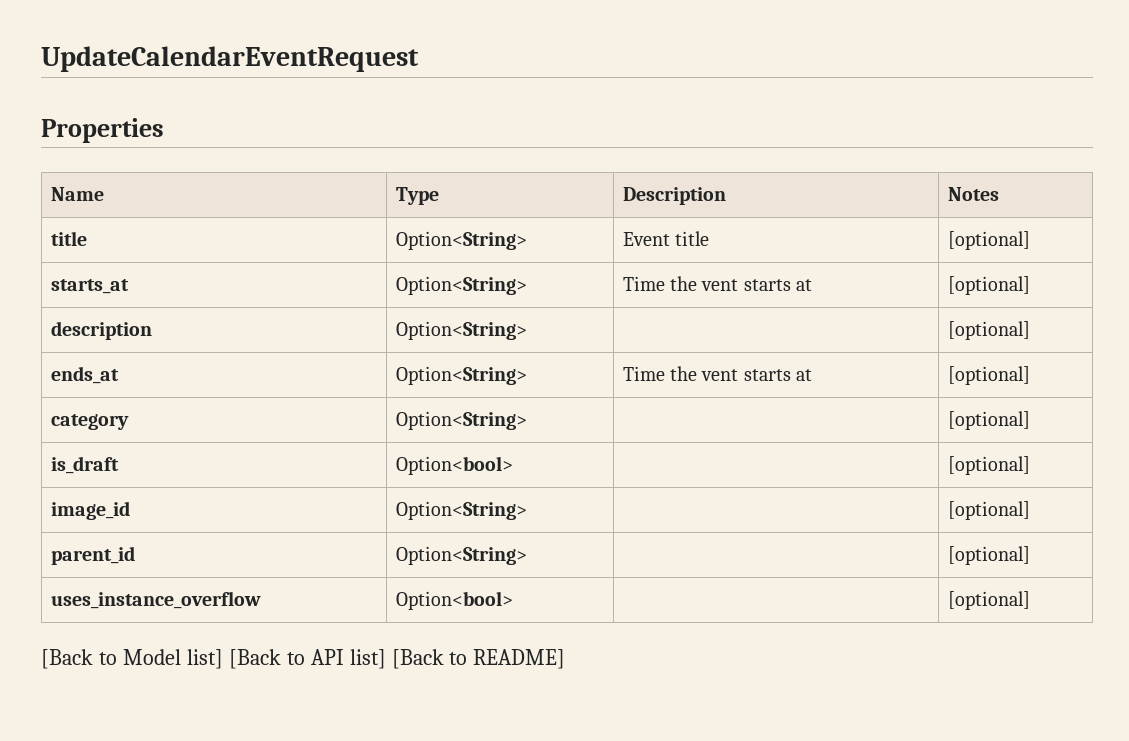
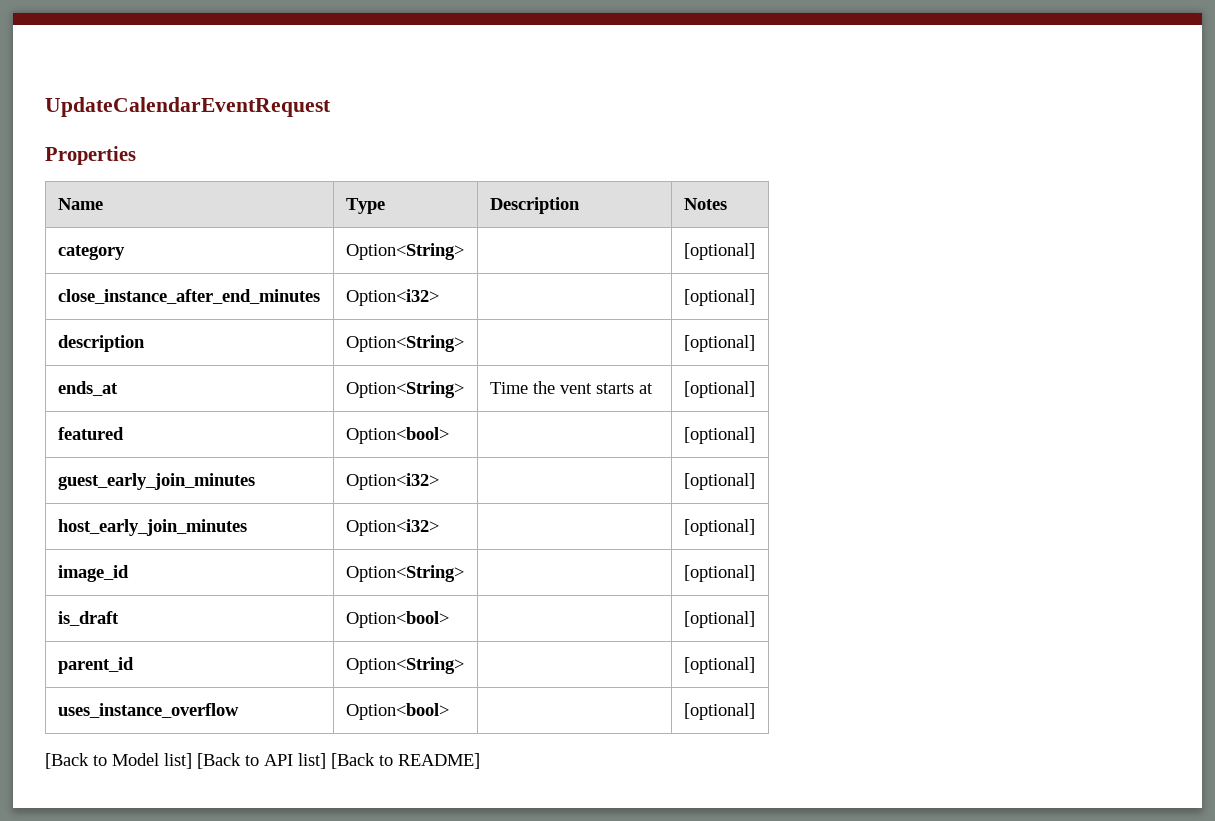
- title | Option<String> | Event title | [optional]
- starts_at | Option<String> | Time the vent starts at | [optional]
+ category | Option<String> | | [optional]
+ close_instance_after_end_minutes | Option<i32> | | [optional]
- category | Option<String> | | [optional]
+ featured | Option<bool> | | [optional]
+ guest_early_join_minutes | Option<i32> | | [optional]
+ host_early_join_minutes | Option<i32> | | [optional]
+ image_id | Option<String> | | [optional]
- image_id | Option<String> | | [optional]

